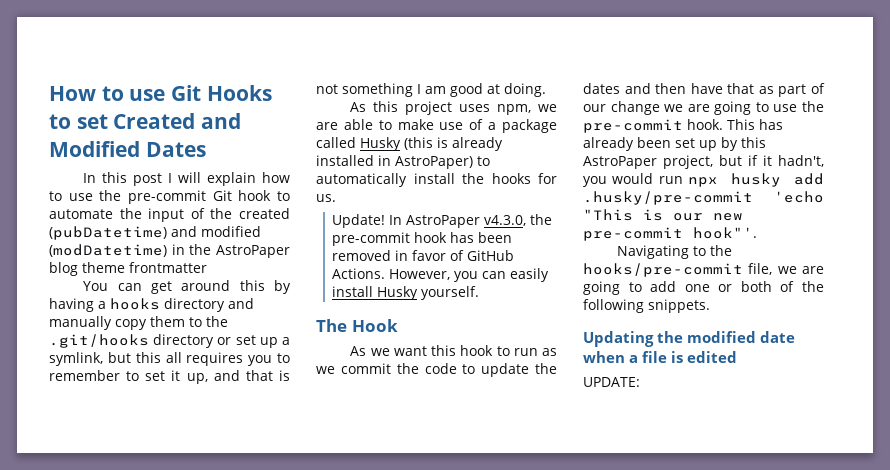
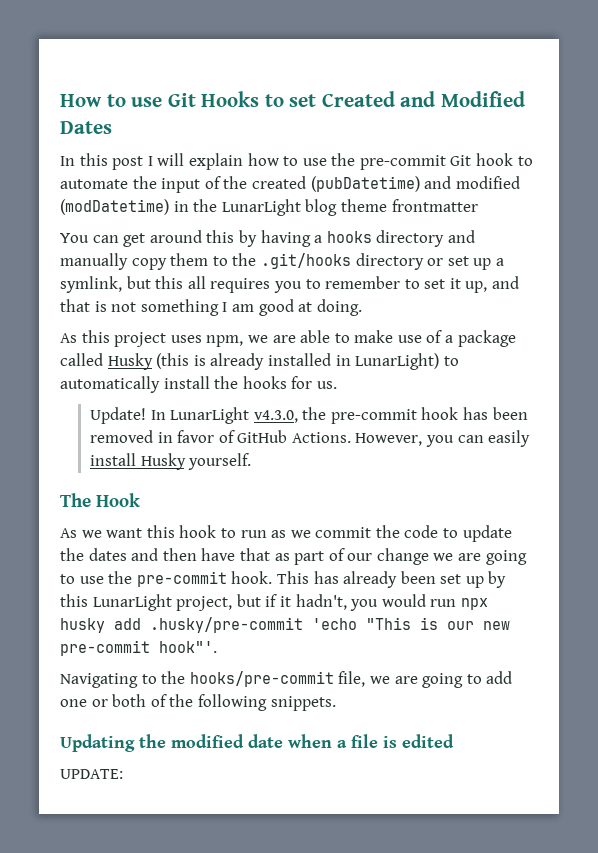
- In this post I will explain how to use the pre-commit Git hook to automate the input of the created (pubDatetime) and modified (modDatetime) in the AstroPaper blog theme frontmatter
+ In this post I will explain how to use the pre-commit Git hook to automate the input of the created (pubDatetime) and modified (modDatetime) in the LunarLight blog theme frontmatter
- As this project uses npm, we are able to make use of a package called Husky (this is already installed in AstroPaper) to automatically install the hooks for us.
+ As this project uses npm, we are able to make use of a package called Husky (this is already installed in LunarLight) to automatically install the hooks for us.
- In AstroPaper v4.3.0, the pre-commit hook has been removed in favor of GitHub Actions.
+ In LunarLight v4.3.0, the pre-commit hook has been removed in favor of GitHub Actions.
- This has already been set up by this AstroPaper project, but if it hadn't, you would run npx husky add .husky/pre-commit 'echo "This is our new pre-commit hook"'.
+ This has already been set up by this LunarLight project, but if it hadn't, you would run npx husky add .husky/pre-commit 'echo "This is our new pre-commit hook"'.

